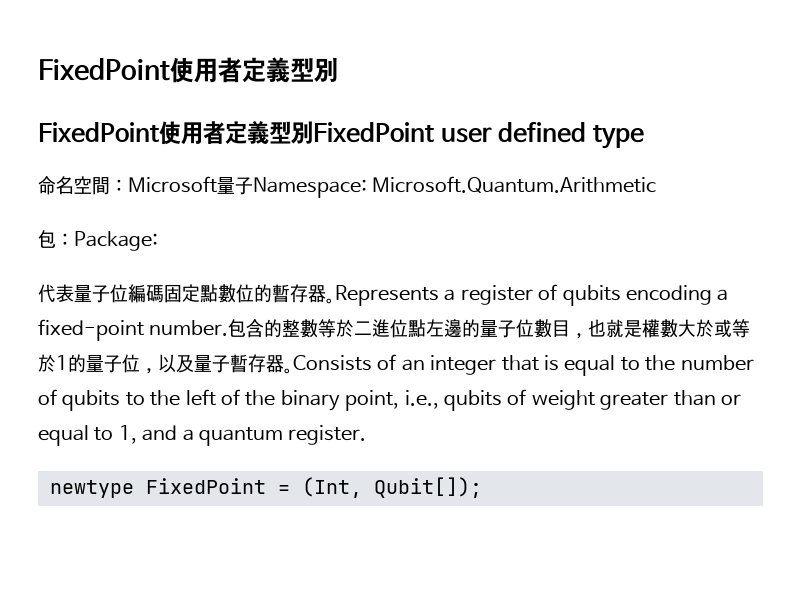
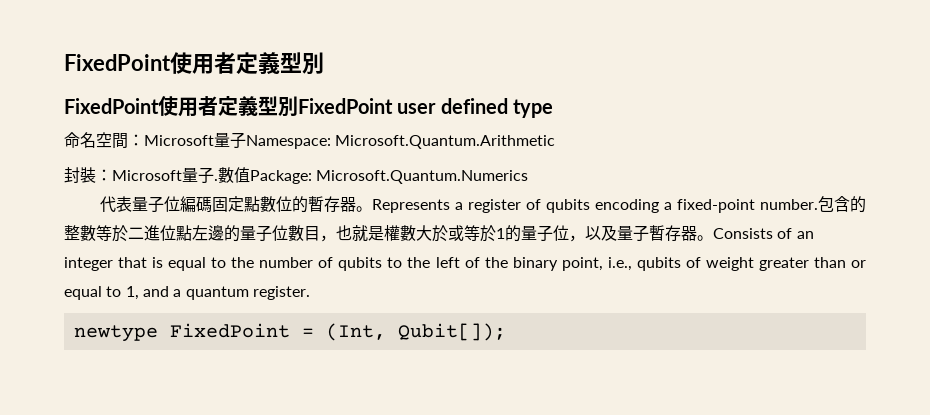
- 包：Package:
+ 封裝：Microsoft量子.數值Package: Microsoft.Quantum.Numerics

